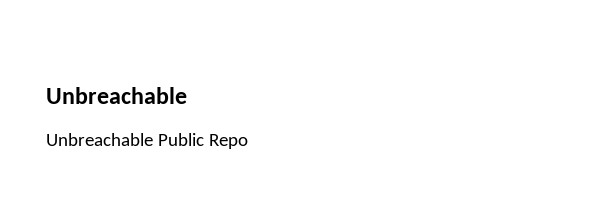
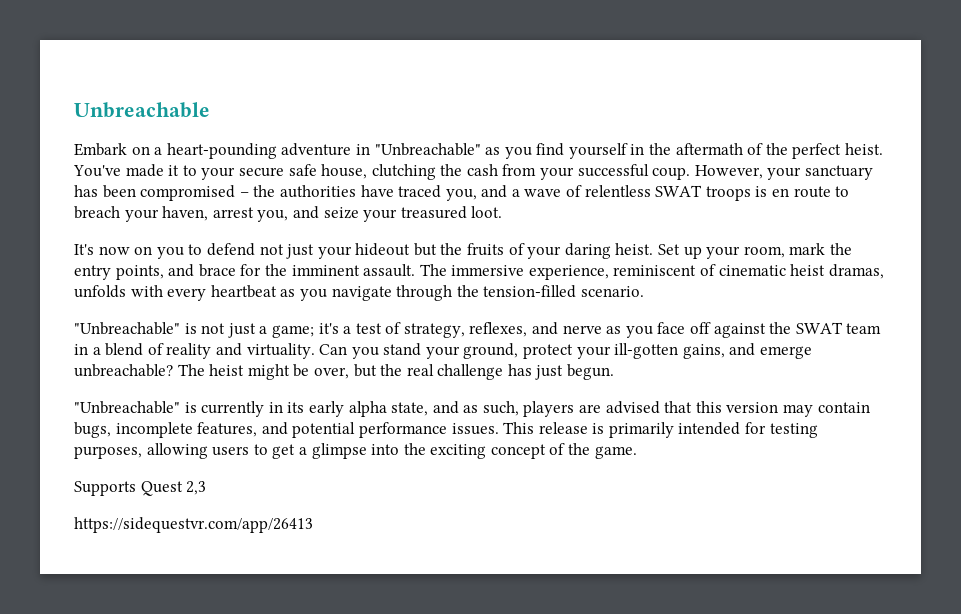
- Unbreachable Public Repo
+ Embark on a heart-pounding adventure in "Unbreachable" as you find yourself in the aftermath of the perfect heist. You've made it to your secure safe house, clutching the cash from your successful coup. However, your sanctuary has been compromised – the authorities have traced you, and a wave of relentless SWAT troops is en route to breach your haven, arrest you, and seize your treasured loot.
+ It's now on you to defend not just your hideout but the fruits of your daring heist. Set up your room, mark the entry points, and brace for the imminent assault. The immersive experience, reminiscent of cinematic heist dramas, unfolds with every heartbeat as you navigate through the tension-filled scenario.
+ "Unbreachable" is not just a game; it's a test of strategy, reflexes, and nerve as you face off against the SWAT team in a blend of reality and virtuality. Can you stand your ground, protect your ill-gotten gains, and emerge unbreachable? The heist might be over, but the real challenge has just begun.
+ "Unbreachable" is currently in its early alpha state, and as such, players are advised that this version may contain bugs, incomplete features, and potential performance issues. This release is primarily intended for testing purposes, allowing users to get a glimpse into the exciting concept of the game.
+ Supports Quest 2,3
+ https://sidequestvr.com/app/26413

